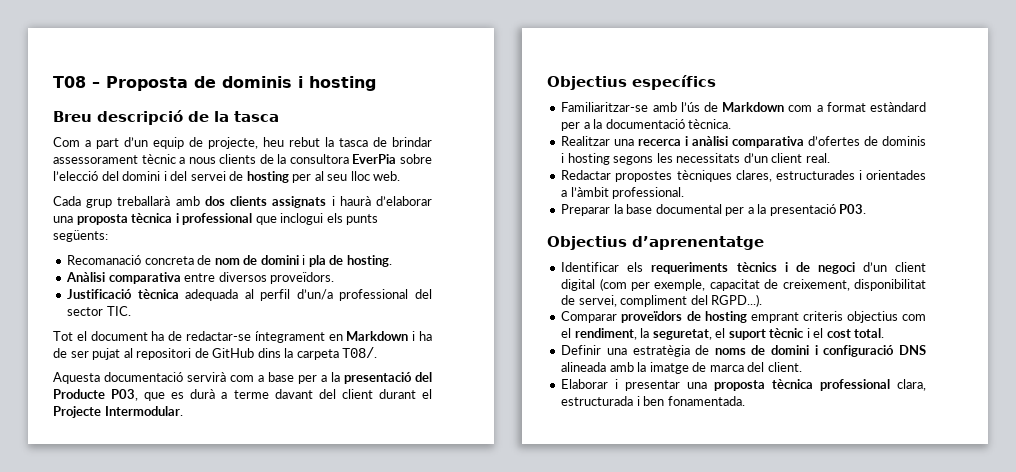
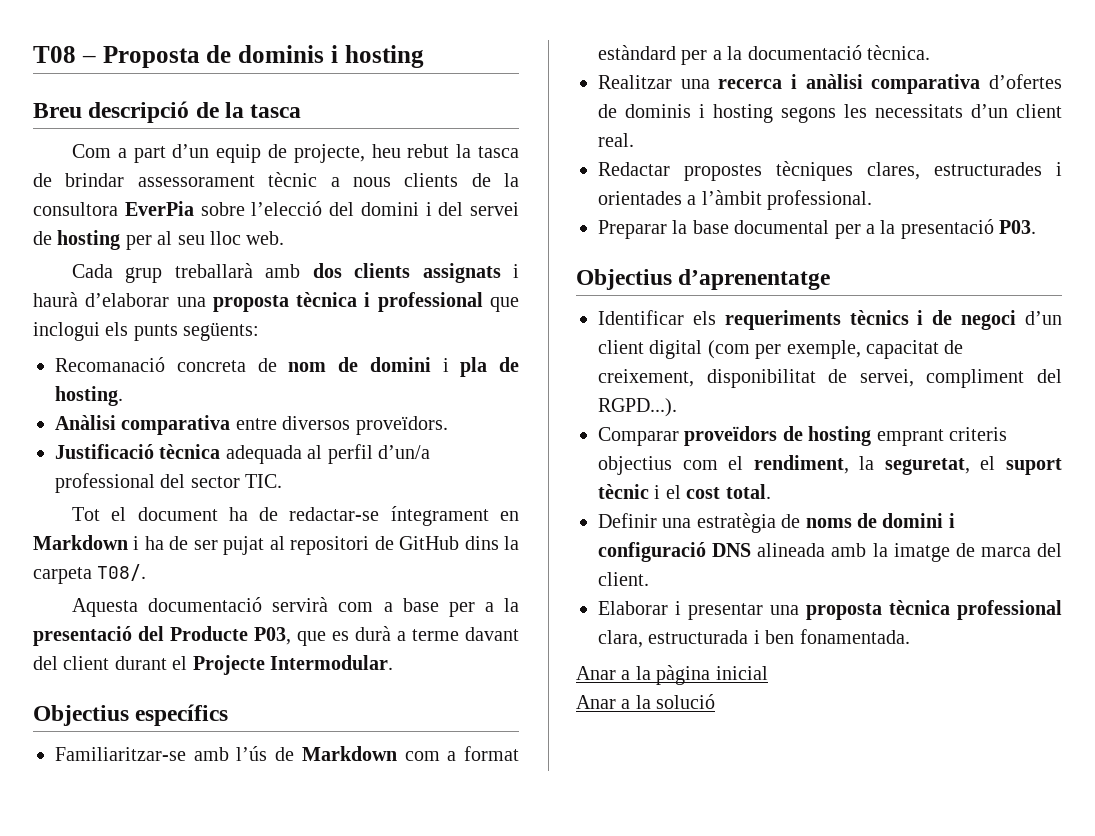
+ Anar a la pàgina inicial
+ Anar a la solució

